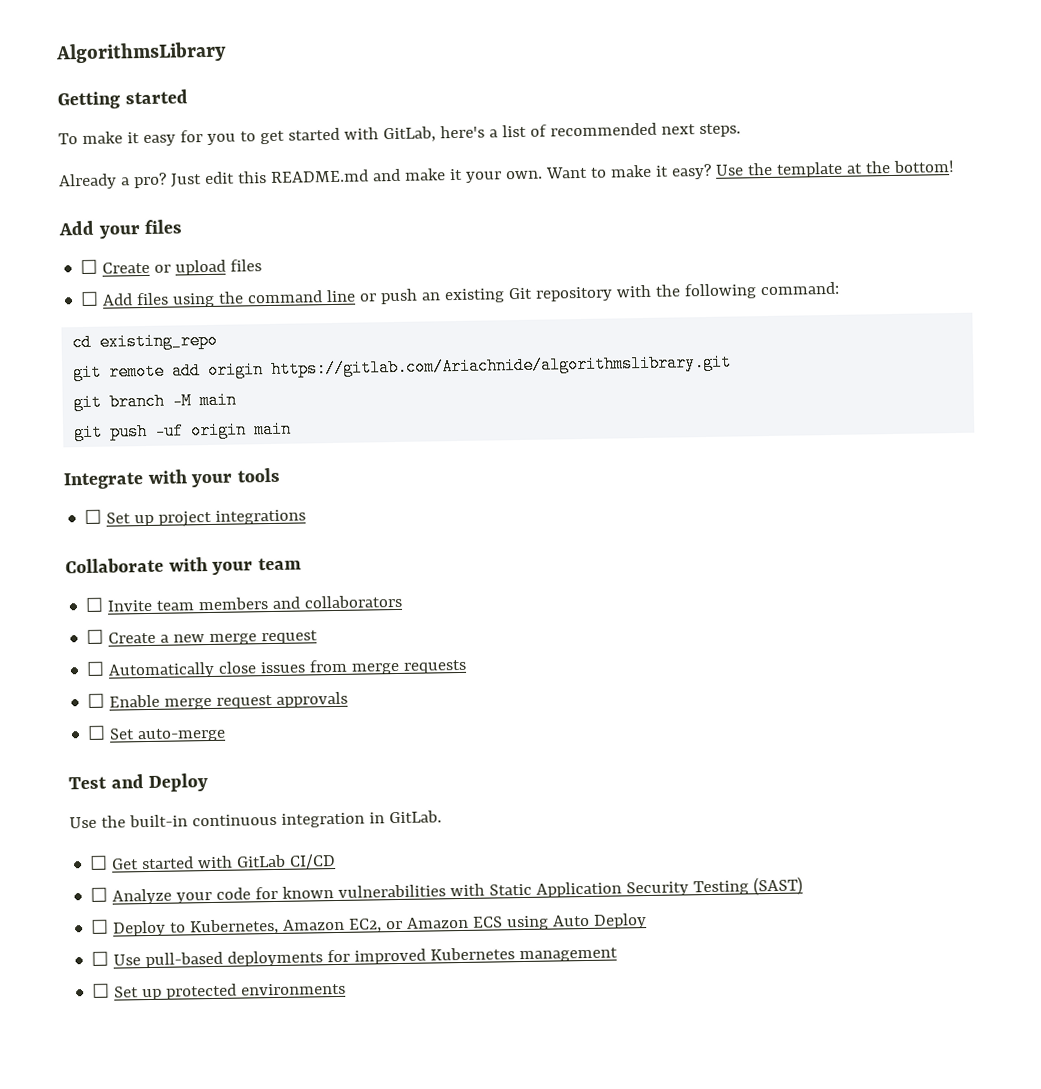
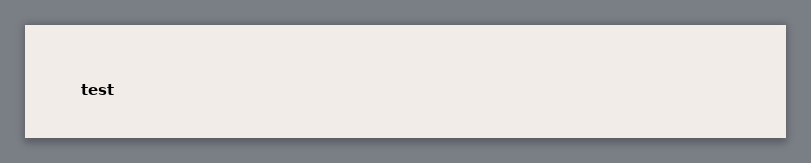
- AlgorithmsLibrary
- Getting started
- To make it easy for you to get started with GitLab, here's a list of recommended next steps.
- Already a pro? Just edit this README.md and make it your own. Want to make it easy? Use the template at the bottom!
- Add your files
- ☐ Create or upload files
- ☐ Add files using the command line or push an existing Git repository with the following command:
- cd existing_repo
- git remote add origin https://gitlab.com/Ariachnide/algorithmslibrary.git
- git branch -M main
- git push -uf origin main
- Integrate with your tools
- ☐ Set up project integrations
- Collaborate with your team
- ☐ Invite team members and collaborators
- ☐ Create a new merge request
- ☐ Automatically close issues from merge requests
- ☐ Enable merge request approvals
- ☐ Set auto-merge
- Test and Deploy
- Use the built-in continuous integration in GitLab.
- ☐ Get started with GitLab CI/CD
- ☐ Analyze your code for known vulnerabilities with Static Application Security Testing (SAST)
- ☐ Deploy to Kubernetes, Amazon EC2, or Amazon ECS using Auto Deploy
- ☐ Use pull-based deployments for improved Kubernetes management
- ☐ Set up protected environments
+ test

